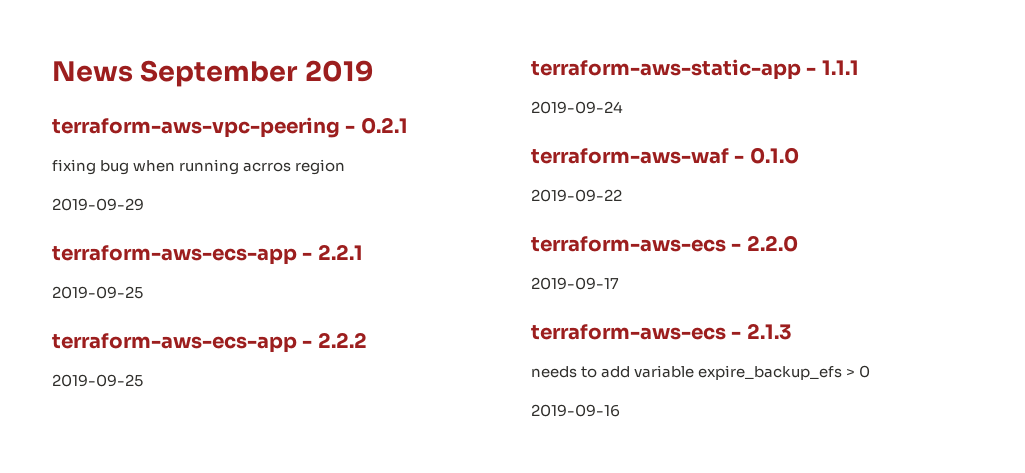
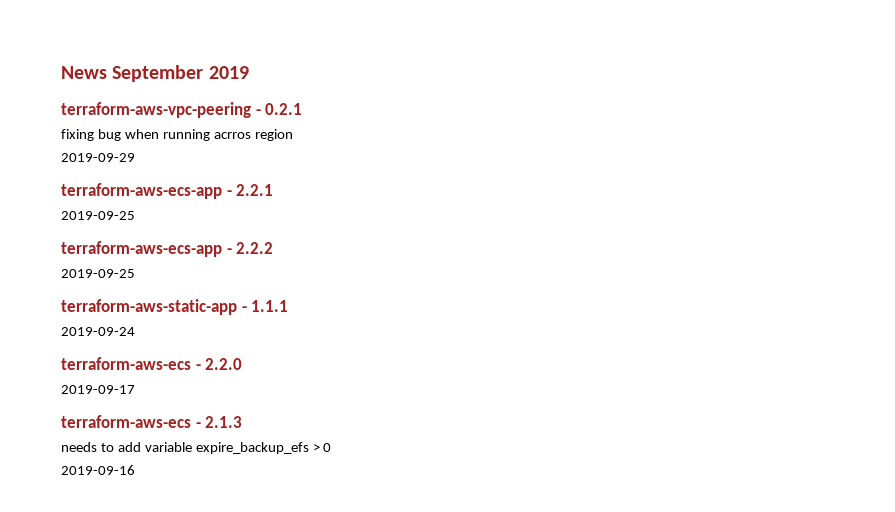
- terraform-aws-waf - 0.1.0
- 2019-09-22

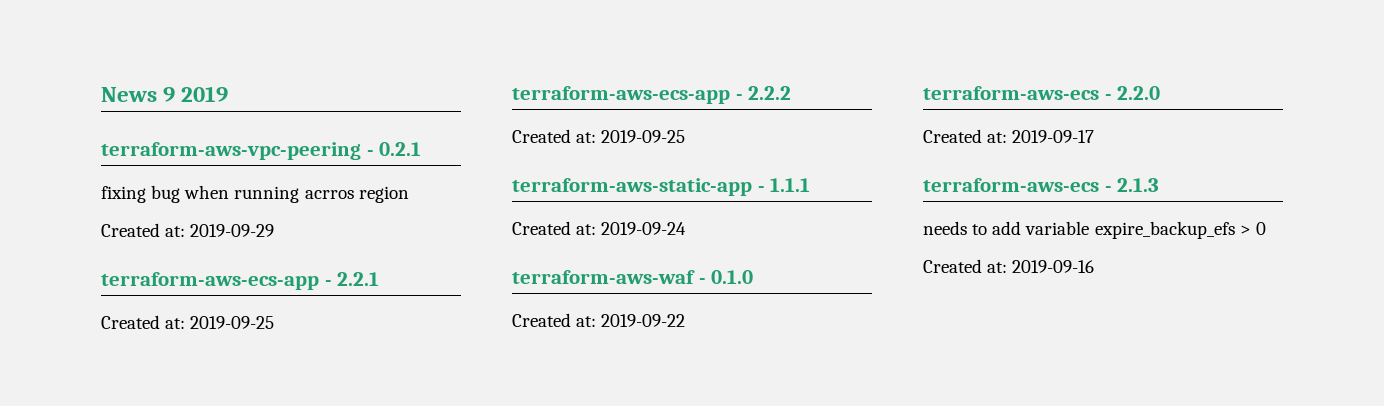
- News September 2019
+ News 9 2019
- 2019-09-29
+ Created at: 2019-09-29
  terraform-aws-ecs-app - 2.2.1
- 2019-09-25
+ Created at: 2019-09-25
  terraform-aws-ecs-app - 2.2.2
- 2019-09-25
+ Created at: 2019-09-25
- 2019-09-24
+ Created at: 2019-09-24
+ terraform-aws-waf - 0.1.0
+ Created at: 2019-09-22
- 2019-09-17
+ Created at: 2019-09-17
- 2019-09-16
+ Created at: 2019-09-16

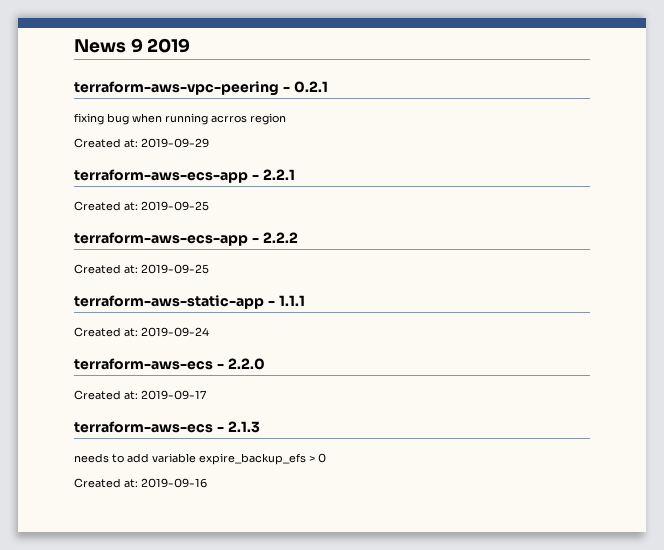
- terraform-aws-waf - 0.1.0
- Created at: 2019-09-22

